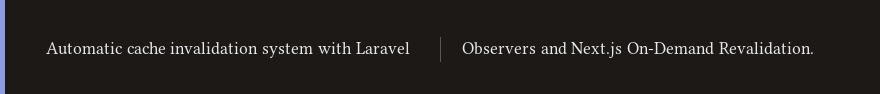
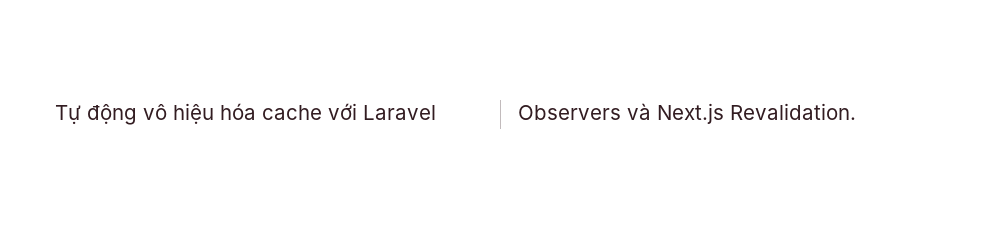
- Automatic cache invalidation system with Laravel Observers and Next.js On-Demand Revalidation.
+ Tự động vô hiệu hóa cache với Laravel Observers và Next.js Revalidation.

